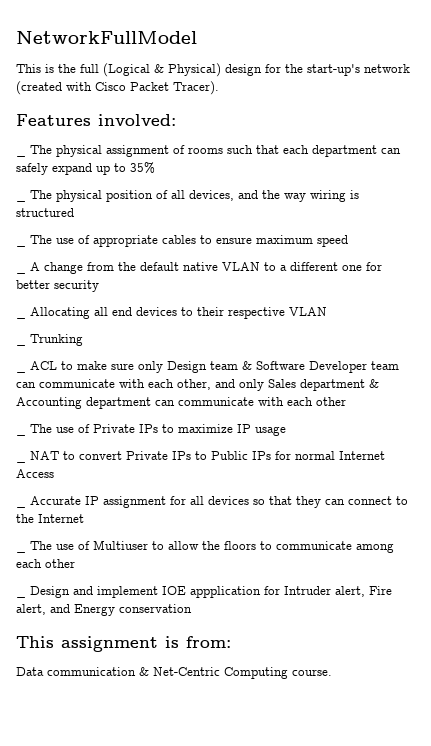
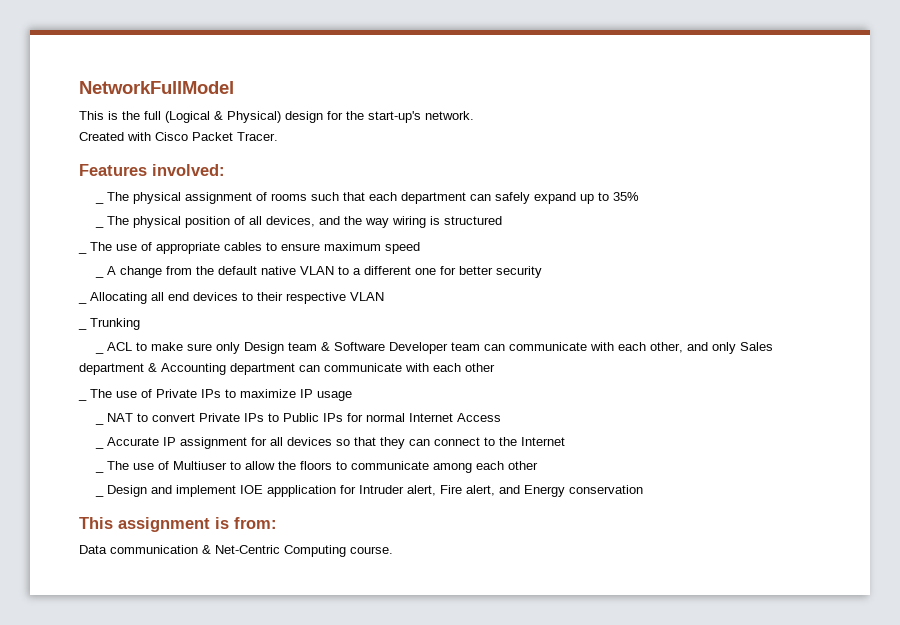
- This is the full (Logical & Physical) design for the start-up's network (created with Cisco Packet Tracer).
+ This is the full (Logical & Physical) design for the start-up's network.
+ Created with Cisco Packet Tracer.

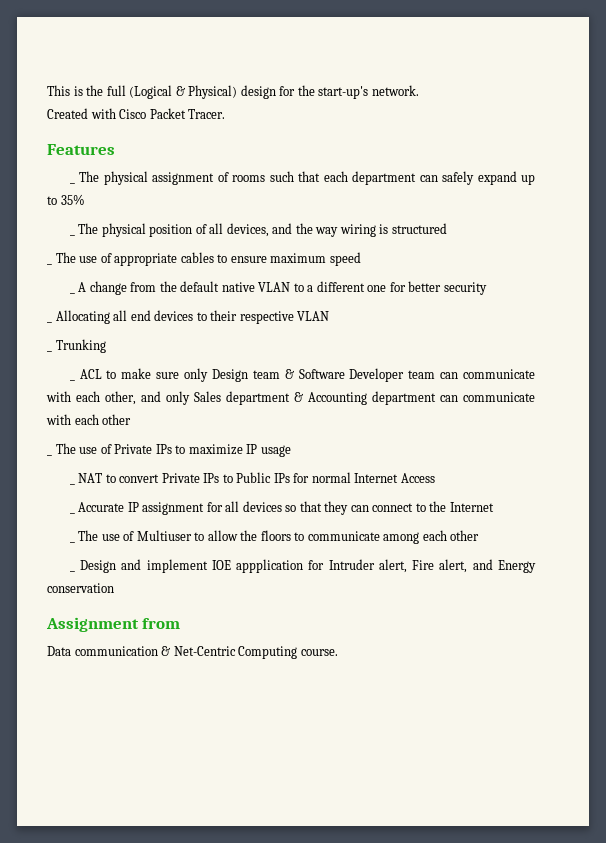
- NetworkFullModel
- Features involved:
+ Features
- This assignment is from:
+ Assignment from

